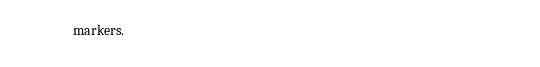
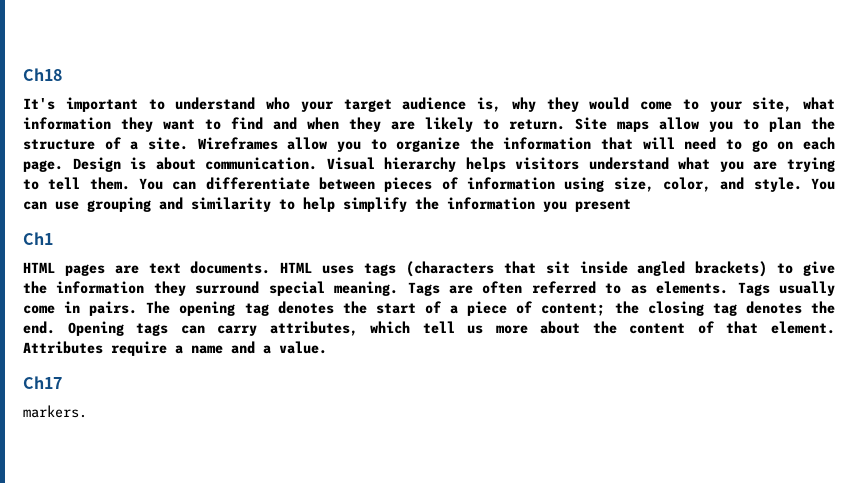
+ Ch18
+ It's important to understand who your target audience is, why they would come to your site, what information they want to find and when they are likely to return. Site maps allow you to plan the structure of a site. Wireframes allow you to organize the information that will need to go on each page. Design is about communication. Visual hierarchy helps visitors understand what you are trying to tell them. You can differentiate between pieces of information using size, color, and style. You can use grouping and similarity to help simplify the information you present
+ Ch1
+ HTML pages are text documents. HTML uses tags (characters that sit inside angled brackets) to give the information they surround special meaning. Tags are often referred to as elements. Tags usually come in pairs. The opening tag denotes the start of a piece of content; the closing tag denotes the end. Opening tags can carry attributes, which tell us more about the content of that element. Attributes require a name and a value.
+ Ch17

